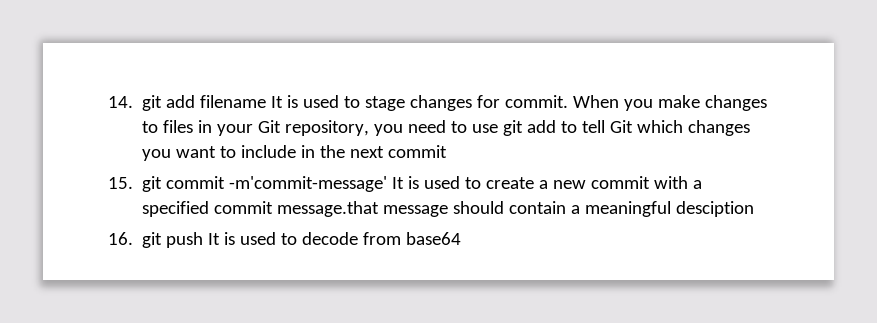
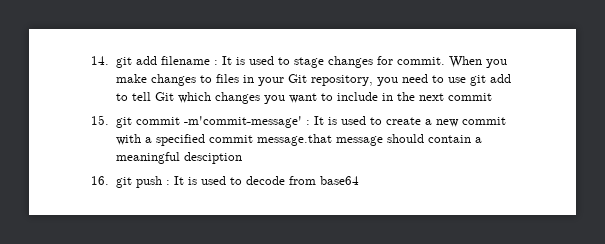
- 14. git add filename It is used to stage changes for commit.
+ 14. git add filename : It is used to stage changes for commit.
- 15. git commit -m'commit-message' It is used to create a new commit with a specified commit message.that message should contain a meaningful desciption
+ 15. git commit -m'commit-message' : It is used to create a new commit with a specified commit message.that message should contain a meaningful desciption
- 16. git push It is used to decode from base64
+ 16. git push : It is used to decode from base64

